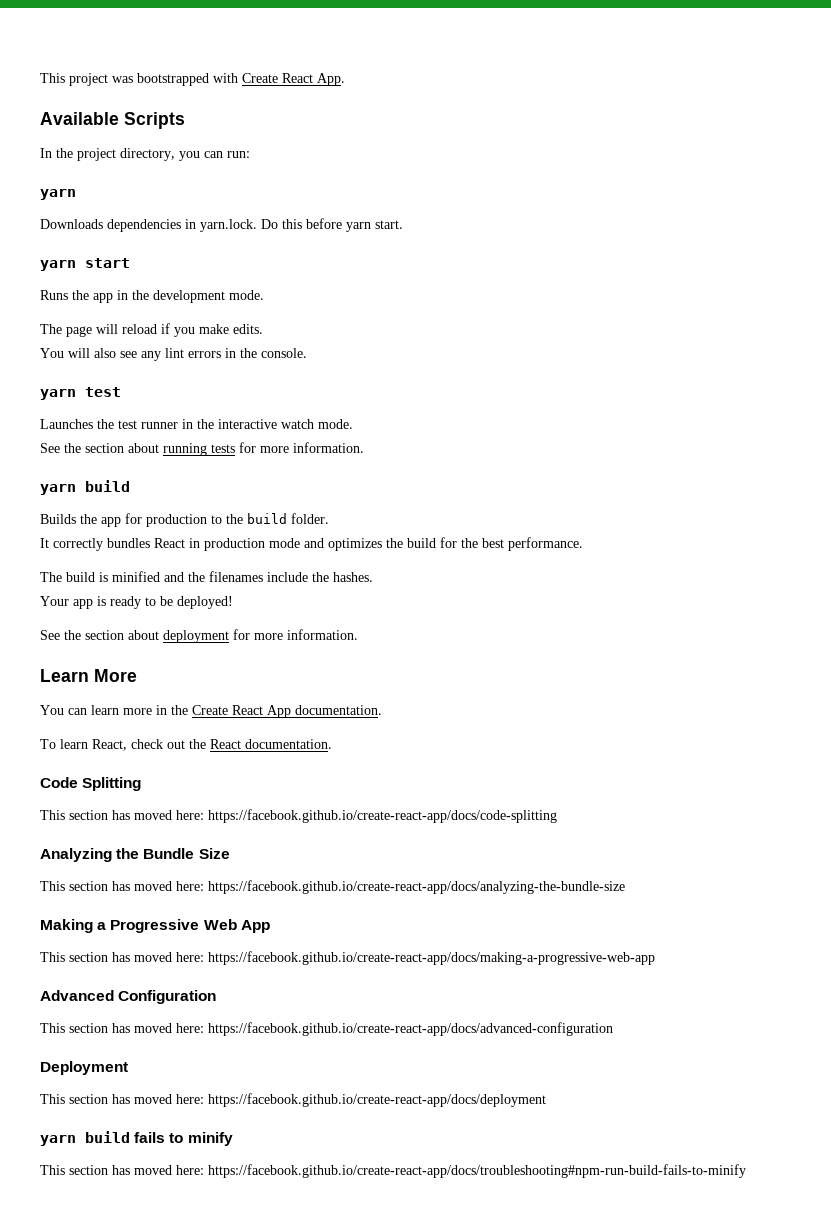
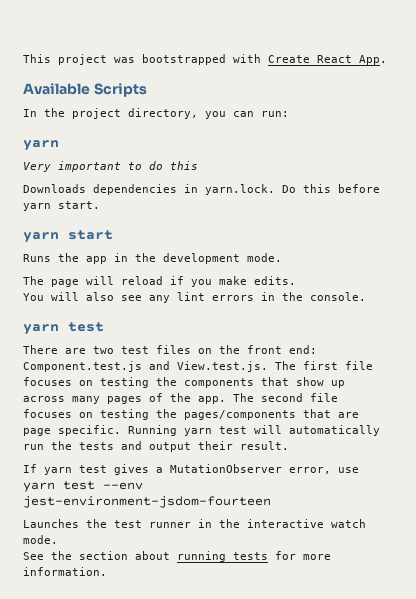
+ Very important to do this
+ There are two test files on the front end: Component.test.js and View.test.js. The first file focuses on testing the components that show up across many pages of the app. The second file focuses on testing the pages/components that are page specific. Running yarn test will automatically run the tests and output their result.
+ If yarn test gives a MutationObserver error, use yarn test --env jest-environment-jsdom-fourteen
  See the section about running tests for more information.
- yarn build
- Builds the app for production to the build folder.
- It correctly bundles React in production mode and optimizes the build for the best performance.
- The build is minified and the filenames include the hashes.
- Your app is ready to be deployed!
- See the section about deployment for more information.
- Learn More
- You can learn more in the Create React App documentation.
- To learn React, check out the React documentation.
- Code Splitting
- This section has moved here: https://facebook.github.io/create-react-app/docs/code-splitting
- Analyzing the Bundle Size
- This section has moved here: https://facebook.github.io/create-react-app/docs/analyzing-the-bundle-size
- Making a Progressive Web App
- This section has moved here: https://facebook.github.io/create-react-app/docs/making-a-progressive-web-app
- Advanced Configuration
- This section has moved here: https://facebook.github.io/create-react-app/docs/advanced-configuration
- Deployment
- This section has moved here: https://facebook.github.io/create-react-app/docs/deployment
- yarn build fails to minify
- This section has moved here: https://facebook.github.io/create-react-app/docs/troubleshooting#npm-run-build-fails-to-minify

